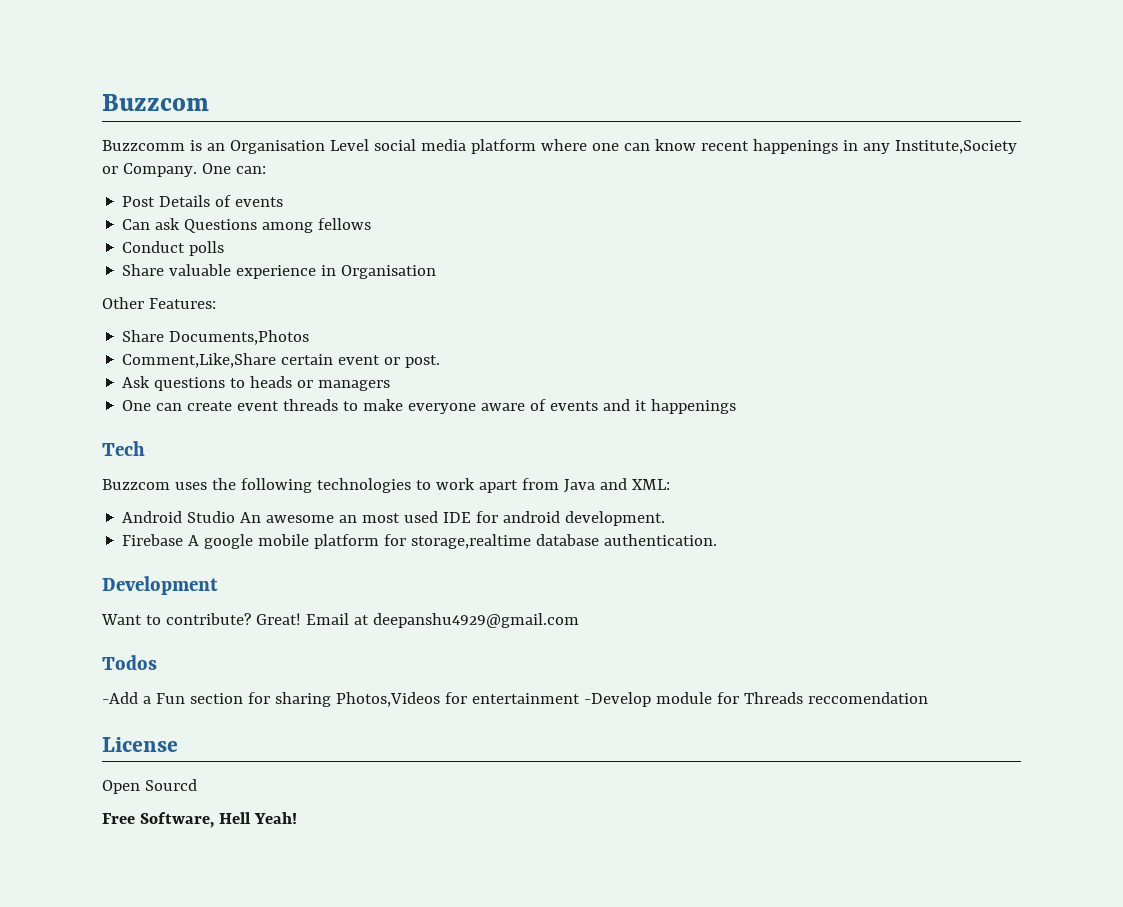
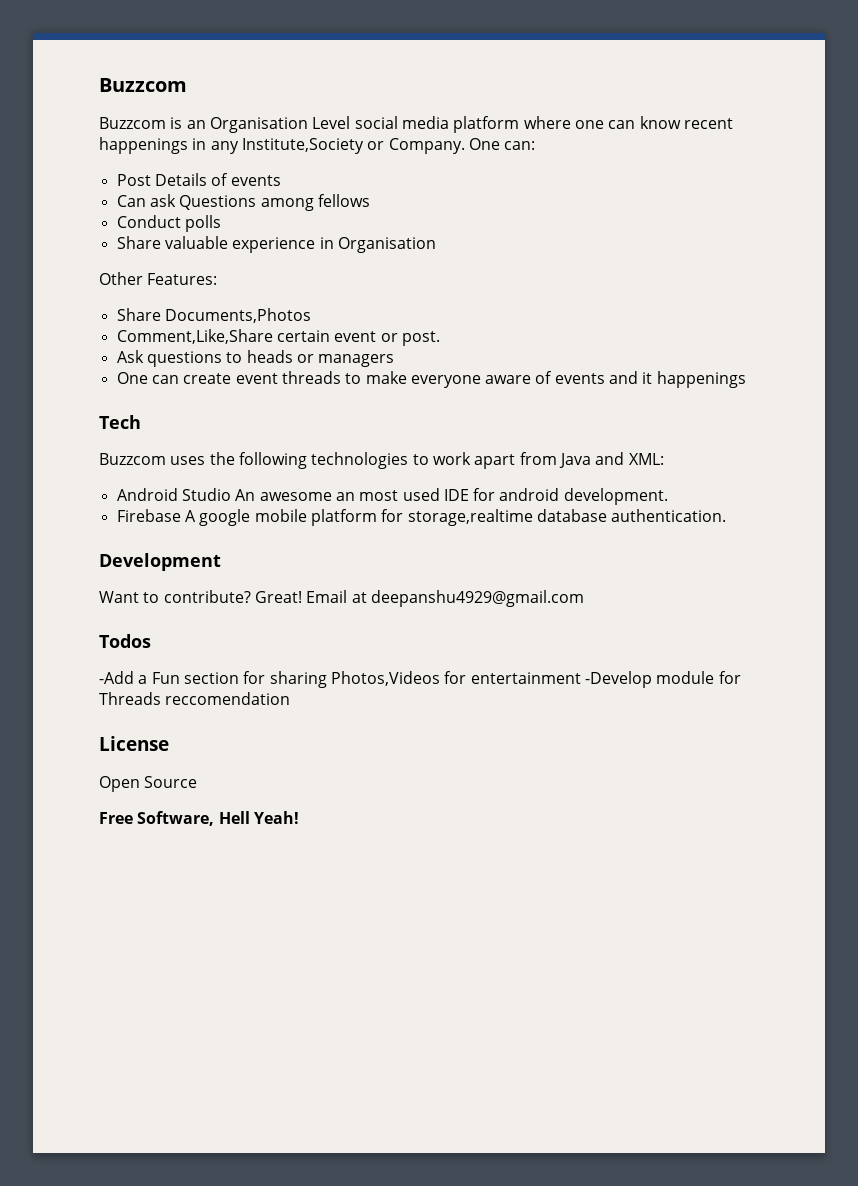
- Buzzcomm is an Organisation Level social media platform where one can know recent happenings in any Institute,Society or Company.
+ Buzzcom is an Organisation Level social media platform where one can know recent happenings in any Institute,Society or Company.
- Open Sourcd
+ Open Source

